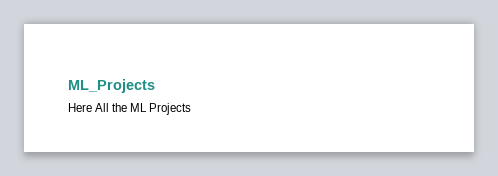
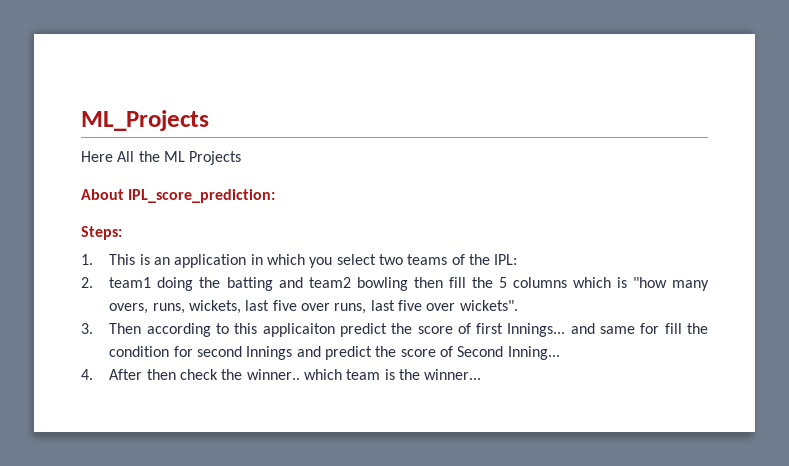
+ About IPL_score_prediction:
+ Steps:
+ 1. This is an application in which you select two teams of the IPL:
+ 2. team1 doing the batting and team2 bowling then fill the 5 columns which is "how many overs, runs, wickets, last five over runs, last five over wickets".
+ 3. Then according to this applicaiton predict the score of first Innings... and same for fill the condition for second Innings and predict the score of Second Inning...
+ 4. After then check the winner.. which team is the winner...

